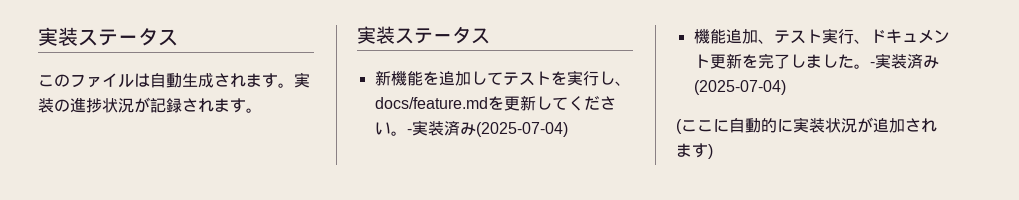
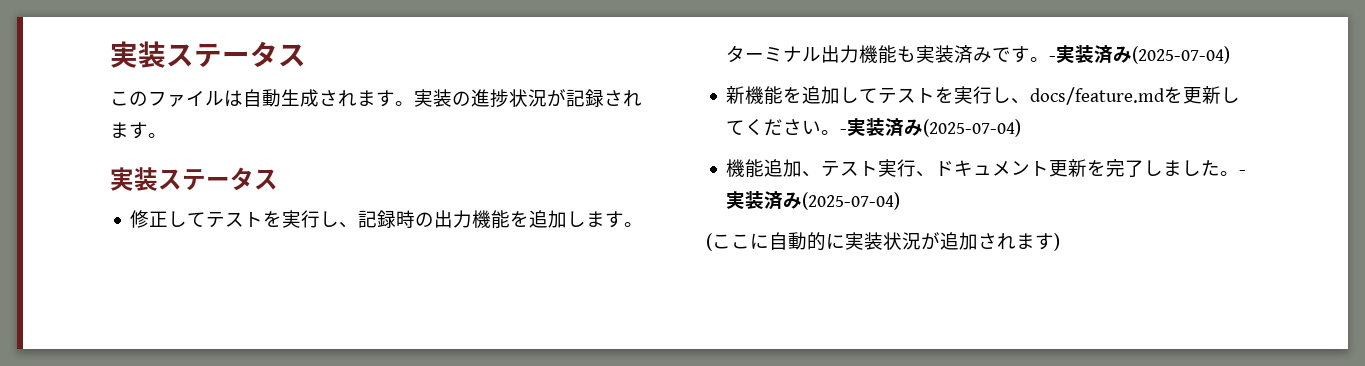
+ 修正してテストを実行し、記録時の出力機能を追加します。ターミナル出力機能も実装済みです。-実装済み(2025-07-04)

